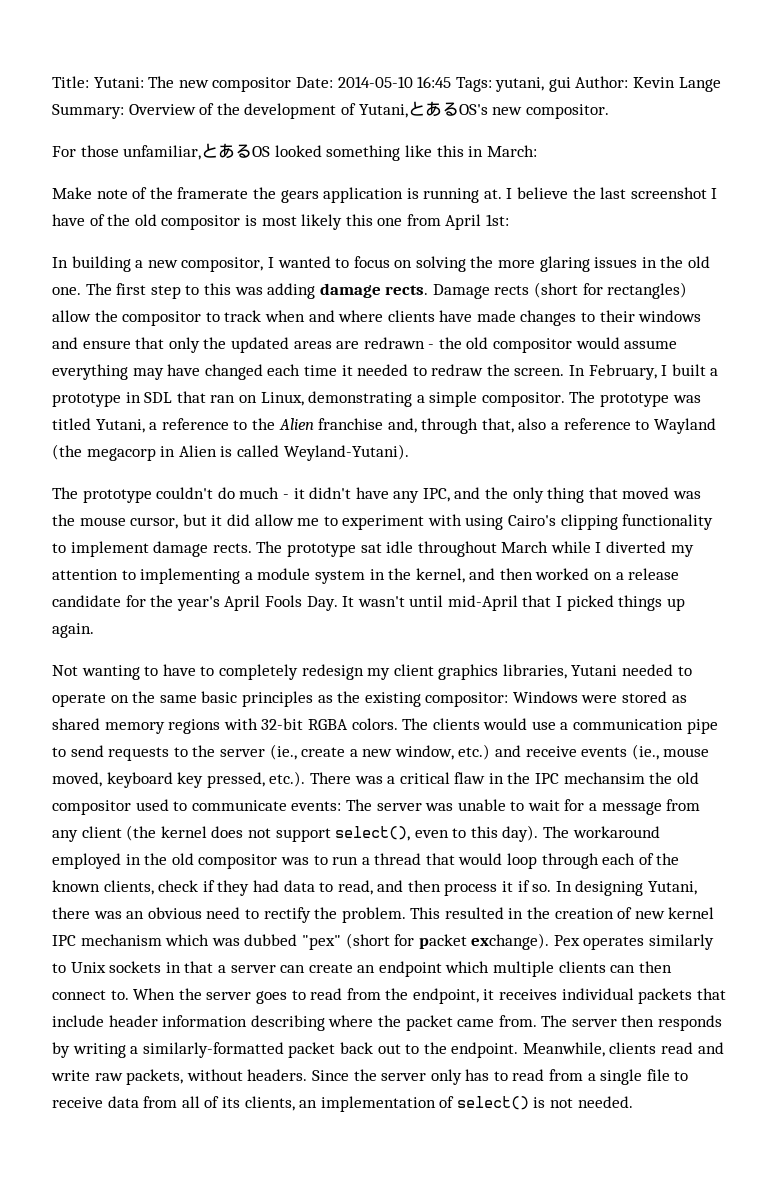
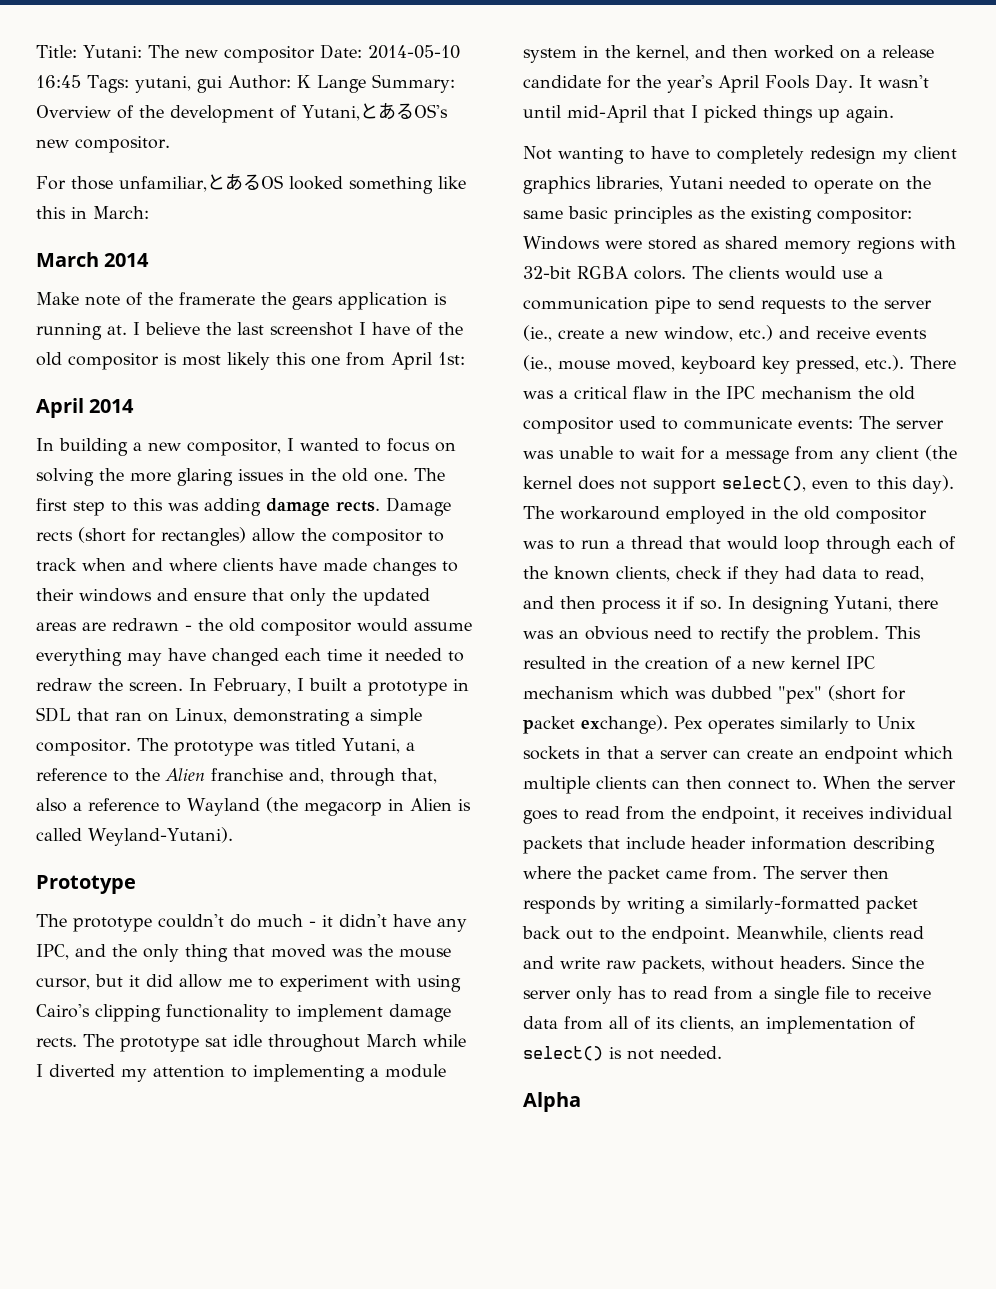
- Title: Yutani: The new compositor Date: 2014-05-10 16:45 Tags: yutani, gui Author: Kevin Lange Summary: Overview of the development of Yutani,とあるOS's new compositor.
+ Title: Yutani: The new compositor Date: 2014-05-10 16:45 Tags: yutani, gui Author: K Lange Summary: Overview of the development of Yutani,とあるOS's new compositor.
+ March 2014
+ April 2014
+ Prototype
- The clients would use a communication pipe to send requests to the server (ie., create a new window, etc.) and receive events (ie., mouse moved, keyboard key pressed, etc.). There was a critical flaw in the IPC mechansim the old compositor used to communicate events:
+ The clients would use a communication pipe to send requests to the server (ie., create a new window, etc.) and receive events (ie., mouse moved, keyboard key pressed, etc.). There was a critical flaw in the IPC mechanism the old compositor used to communicate events:
- This resulted in the creation of new kernel IPC mechanism which was dubbed "pex" (short for packet exchange).
+ This resulted in the creation of a new kernel IPC mechanism which was dubbed "pex" (short for packet exchange).
+ Alpha

